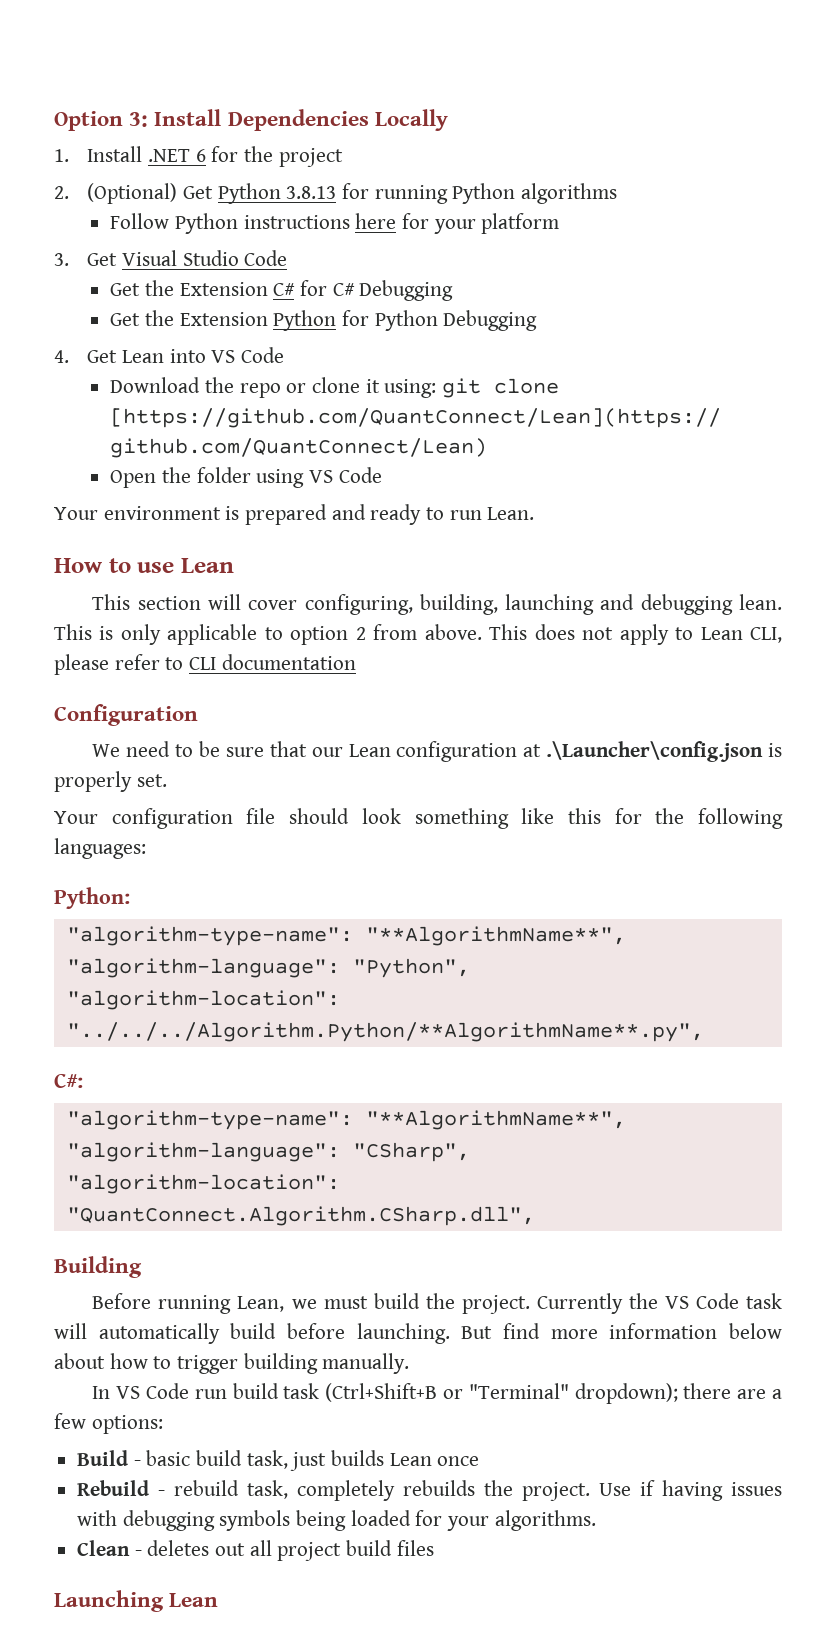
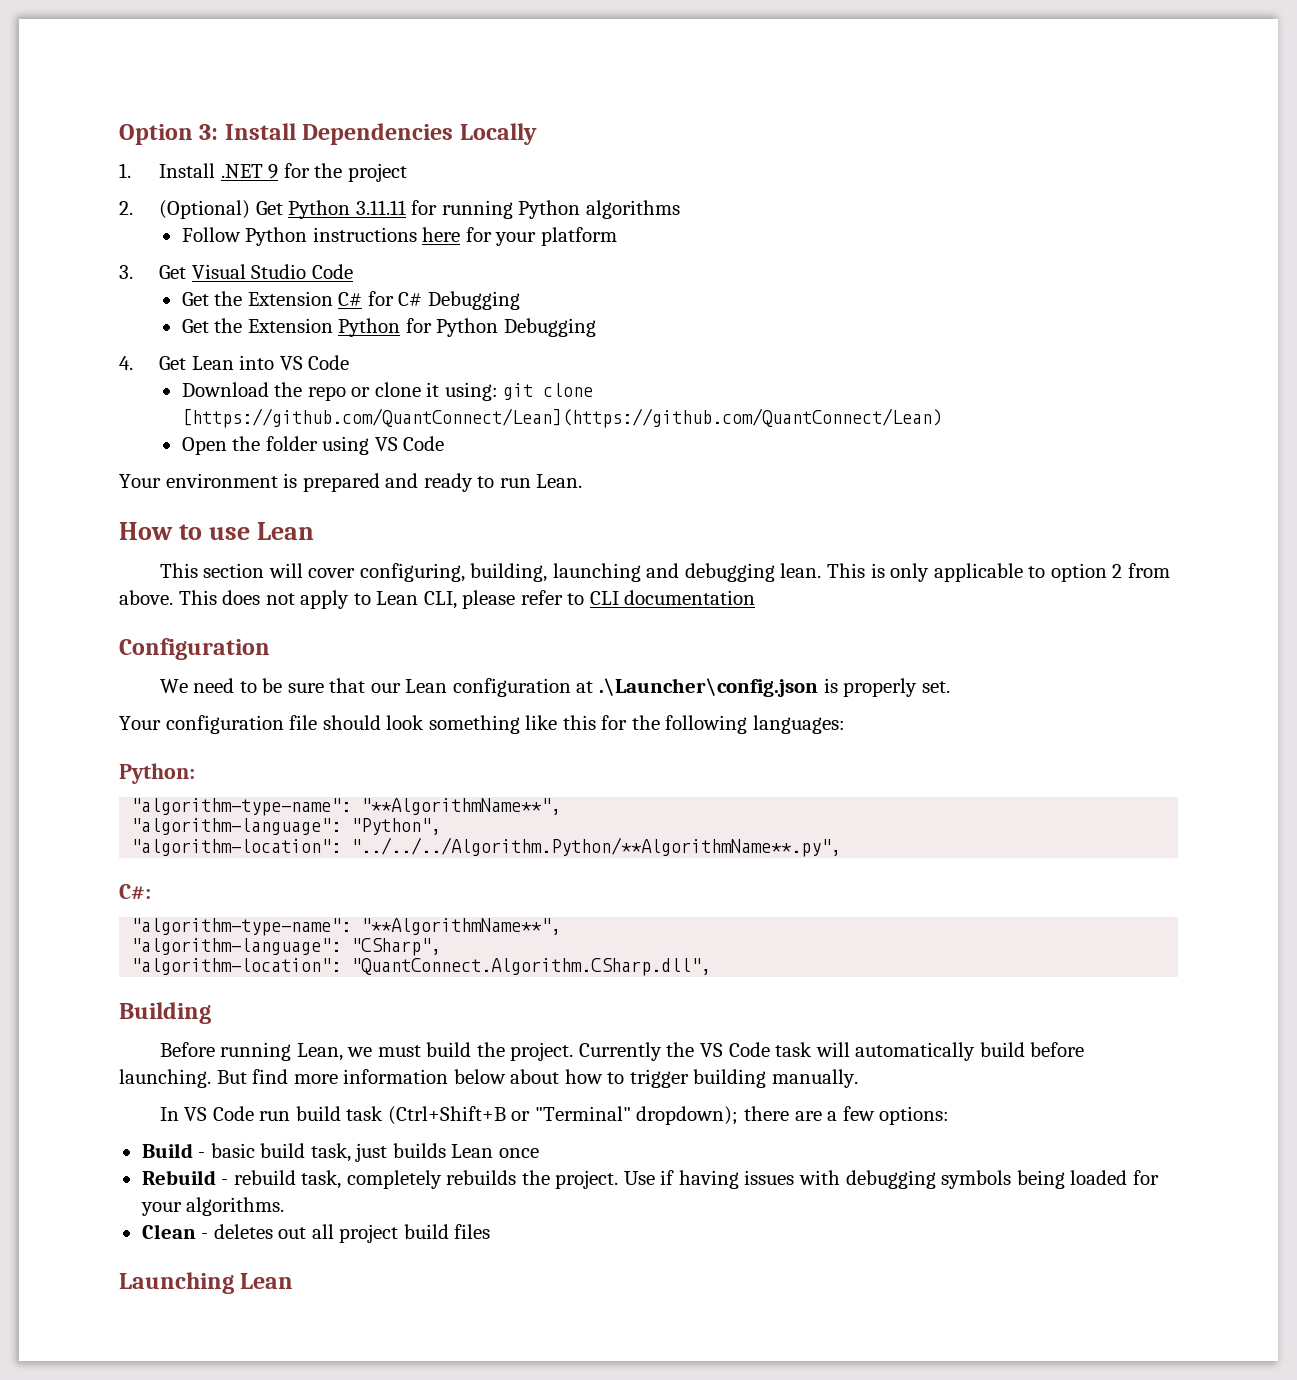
- 1. Install .NET 6 for the project
+ 1. Install .NET 9 for the project
- 2. (Optional) Get Python 3.8.13 for running Python algorithms
+ 2. (Optional) Get Python 3.11.11 for running Python algorithms

